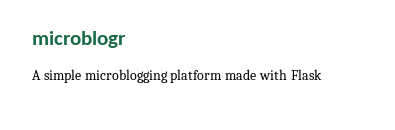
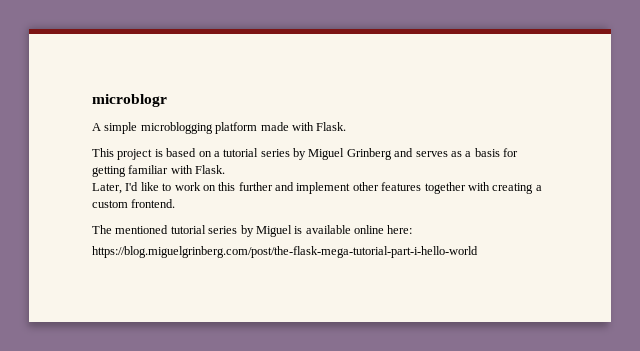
- A simple microblogging platform made with Flask
+ A simple microblogging platform made with Flask.
+ This project is based on a tutorial series by Miguel Grinberg and serves as a basis for getting familiar with Flask.
+ Later, I'd like to work on this further and implement other features together with creating a custom frontend.
+ The mentioned tutorial series by Miguel is available online here:
+ https://blog.miguelgrinberg.com/post/the-flask-mega-tutorial-part-i-hello-world

